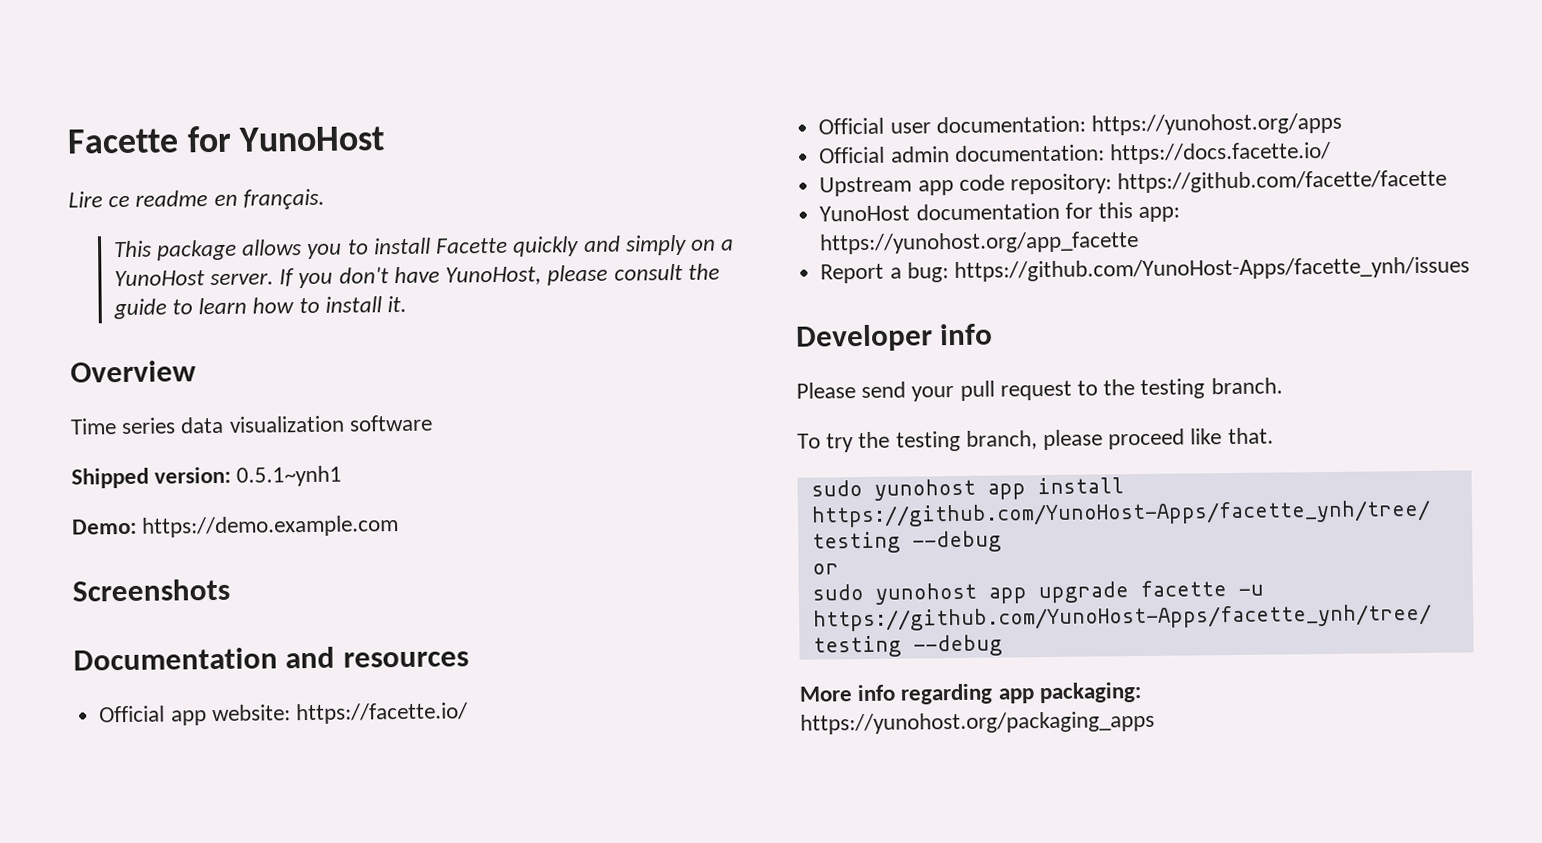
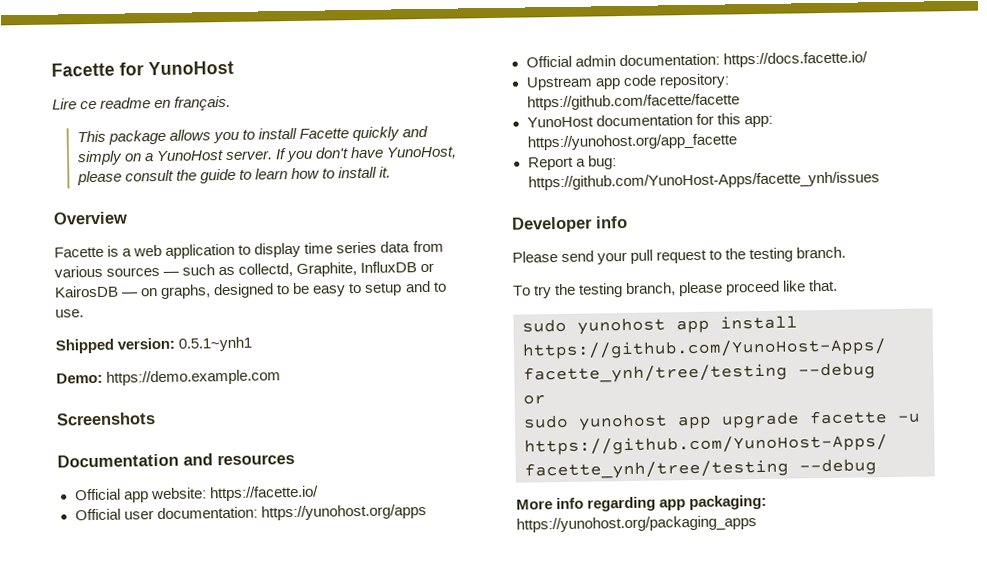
- Time series data visualization software
+ Facette is a web application to display time series data from various sources — such as collectd, Graphite, InfluxDB or KairosDB — on graphs, designed to be easy to setup and to use.

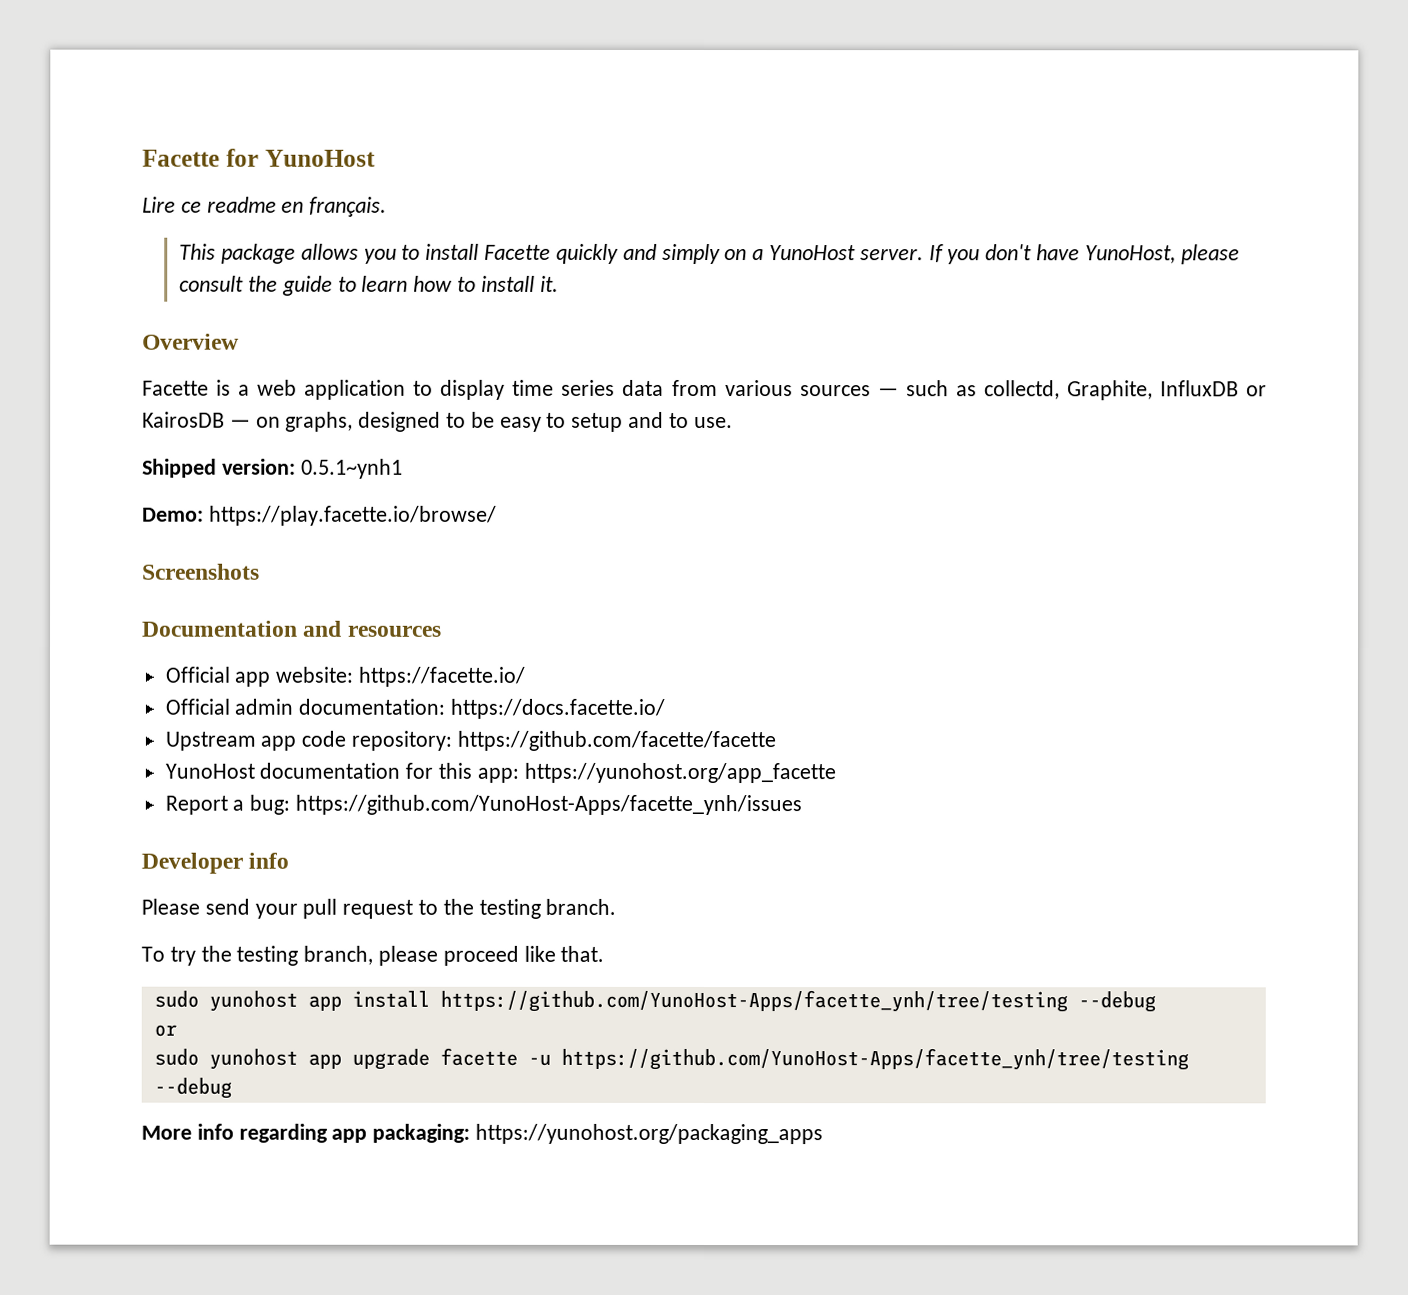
- Demo: https://demo.example.com
+ Demo: https://play.facette.io/browse/
- Official user documentation: https://yunohost.org/apps

